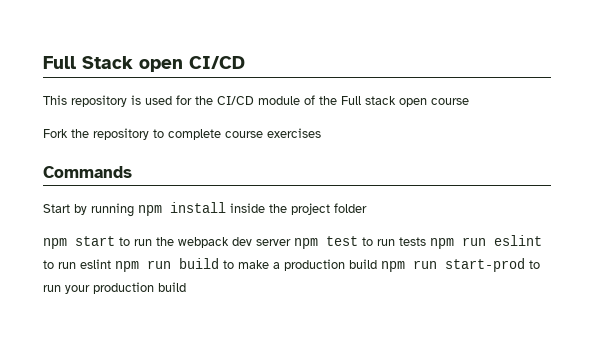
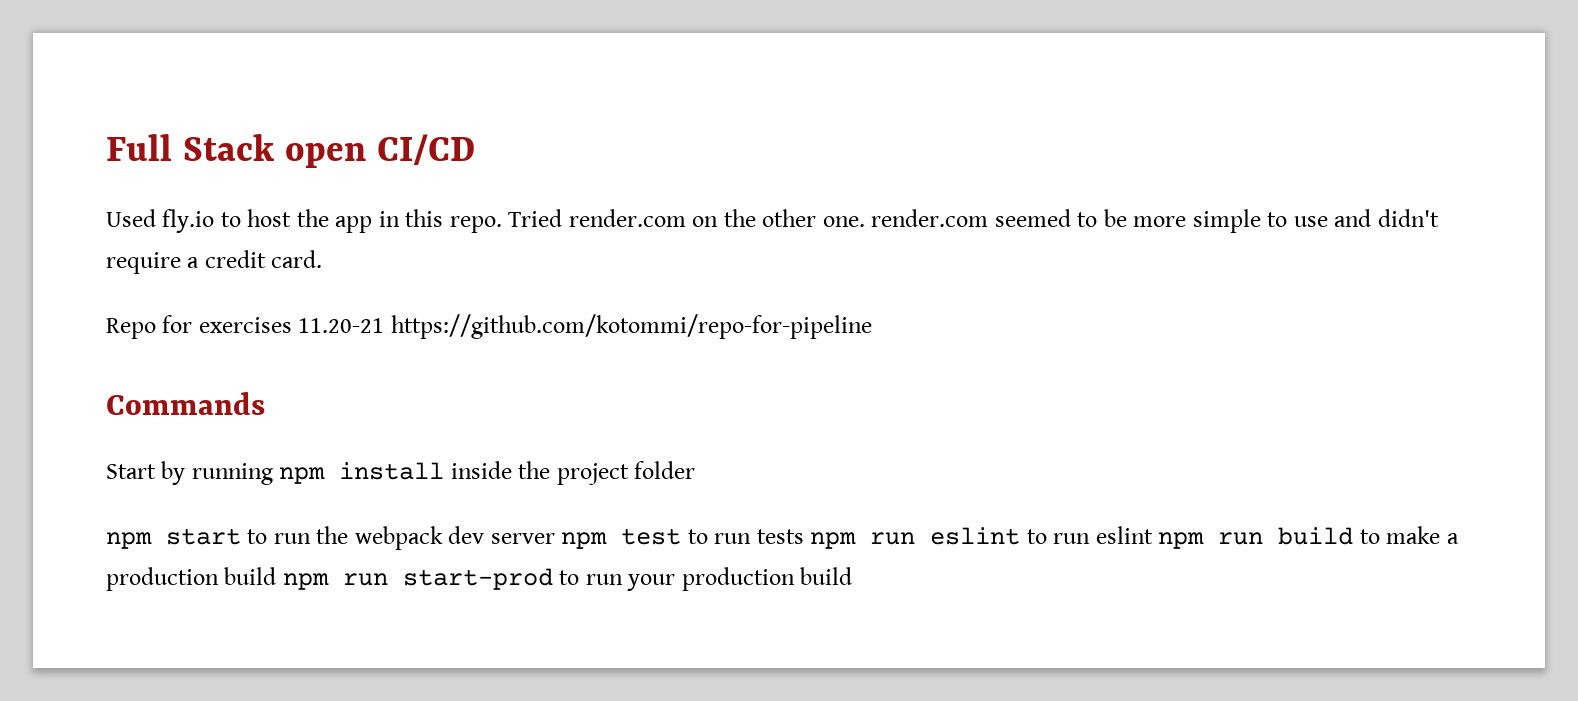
- This repository is used for the CI/CD module of the Full stack open course
- Fork the repository to complete course exercises
+ Used fly.io to host the app in this repo. Tried render.com on the other one. render.com seemed to be more simple to use and didn't require a credit card.
+ Repo for exercises 11.20-21 https://github.com/kotommi/repo-for-pipeline

